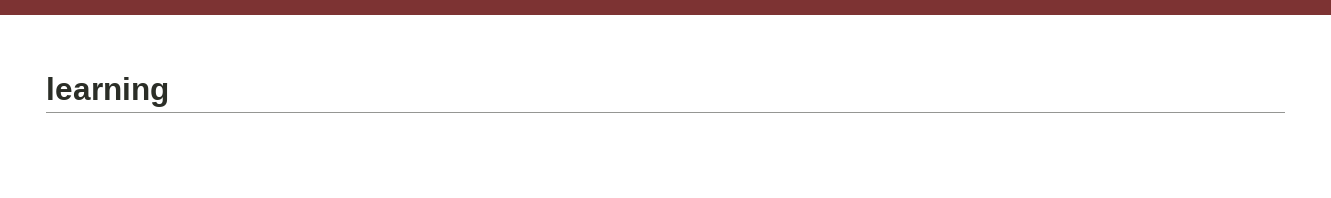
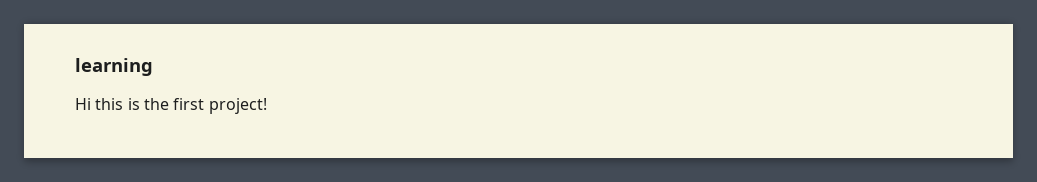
+ Hi this is the first project!

